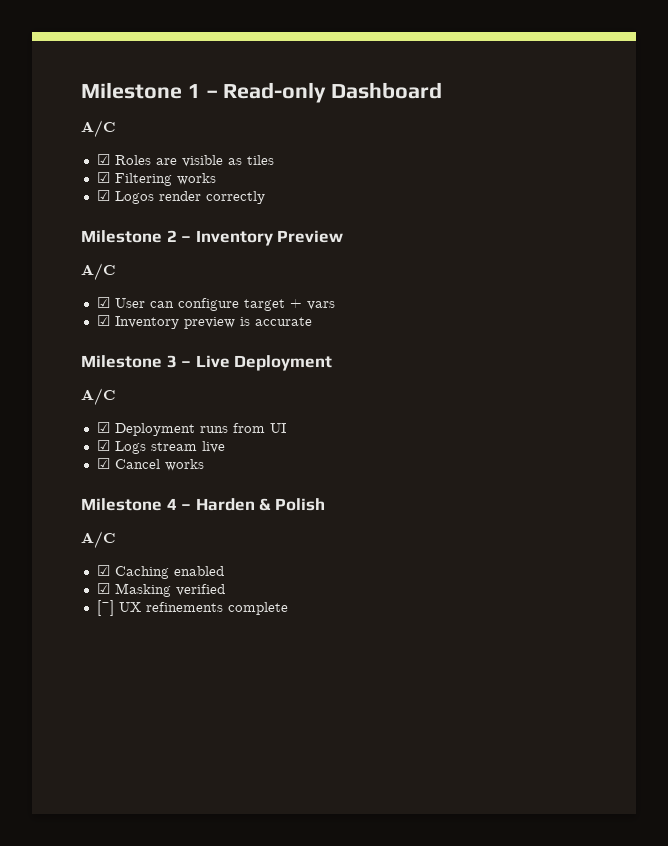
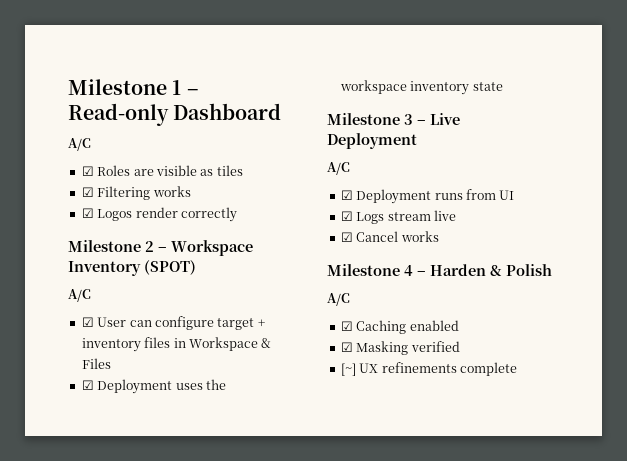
- Milestone 2 – Inventory Preview
+ Milestone 2 – Workspace Inventory (SPOT)
- ☑ User can configure target + vars
- ☑ Inventory preview is accurate
+ ☑ User can configure target + inventory files in Workspace & Files
+ ☑ Deployment uses the workspace inventory state

